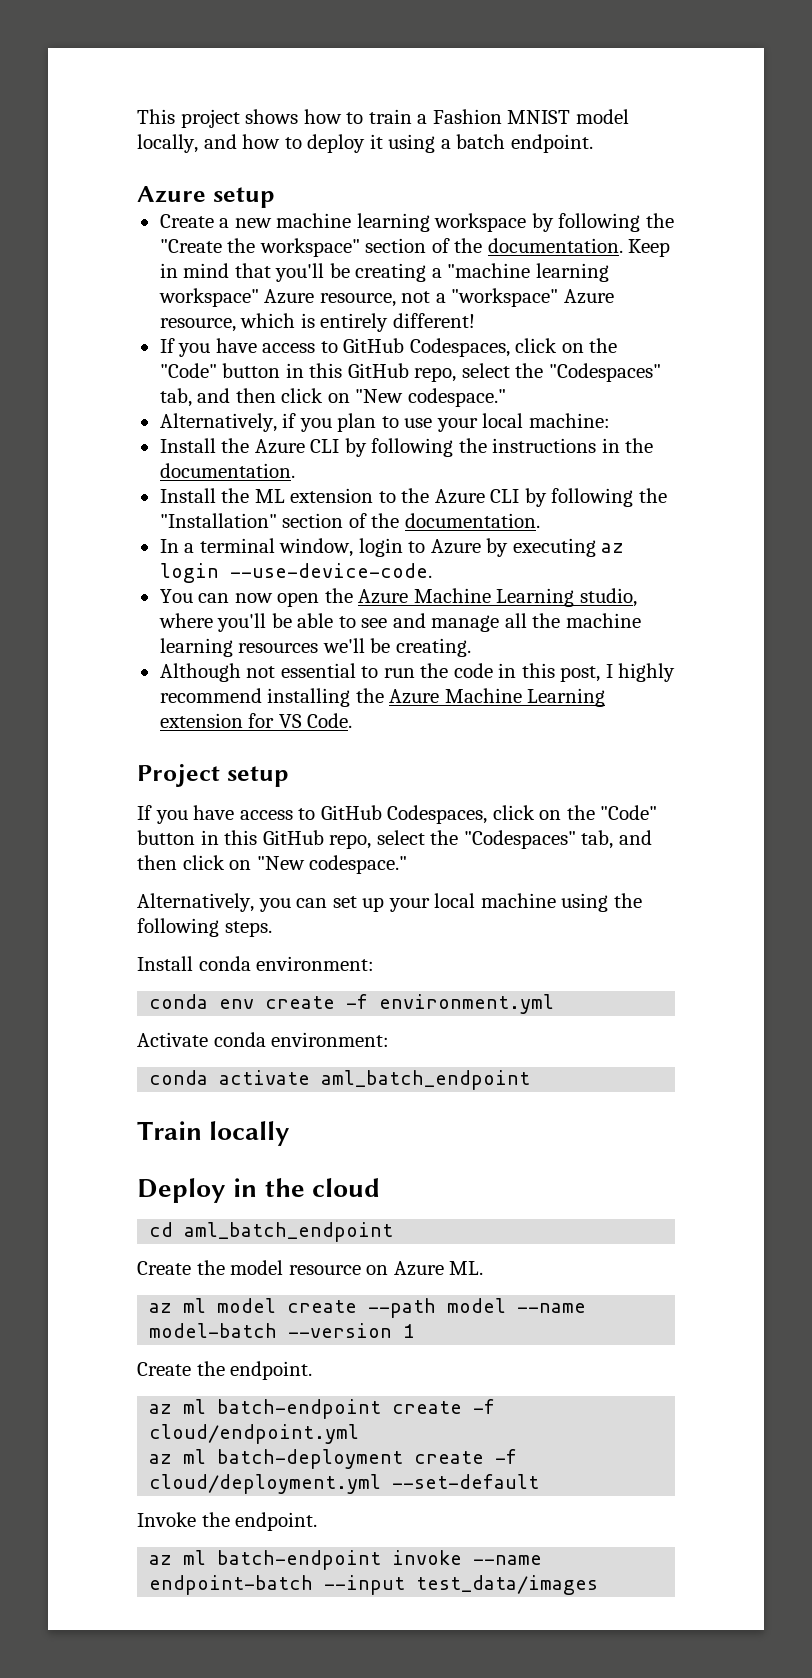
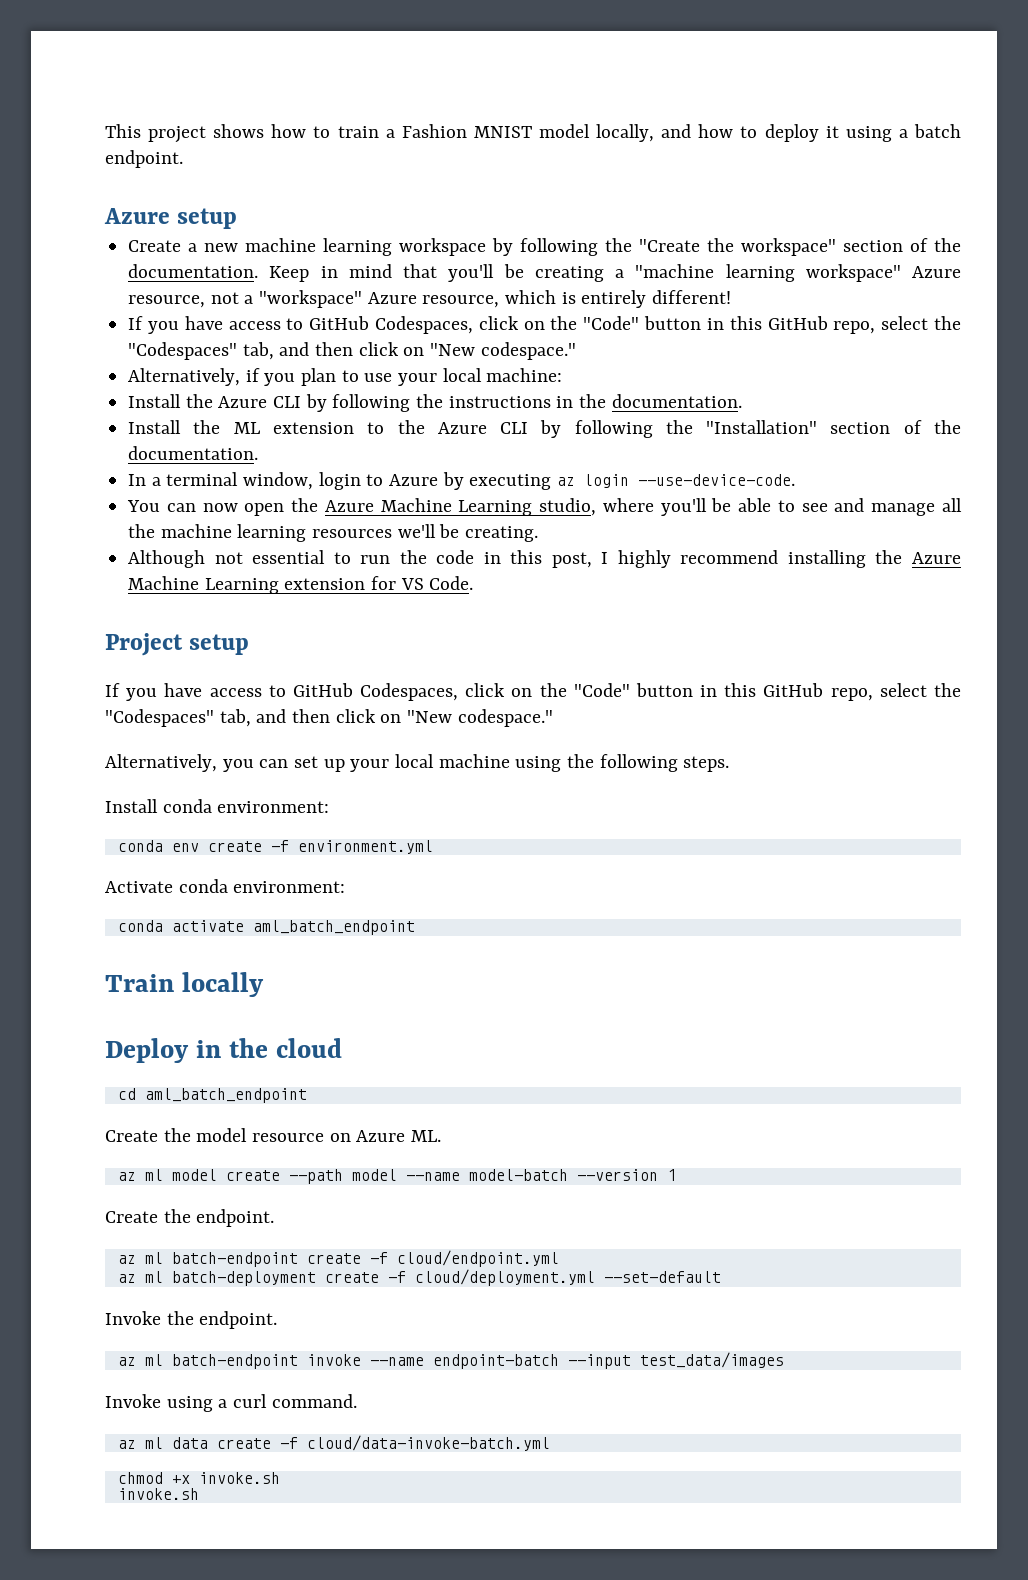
+ Invoke using a curl command.
+ az ml data create -f cloud/data-invoke-batch.yml
+ chmod +x invoke.sh
+ invoke.sh

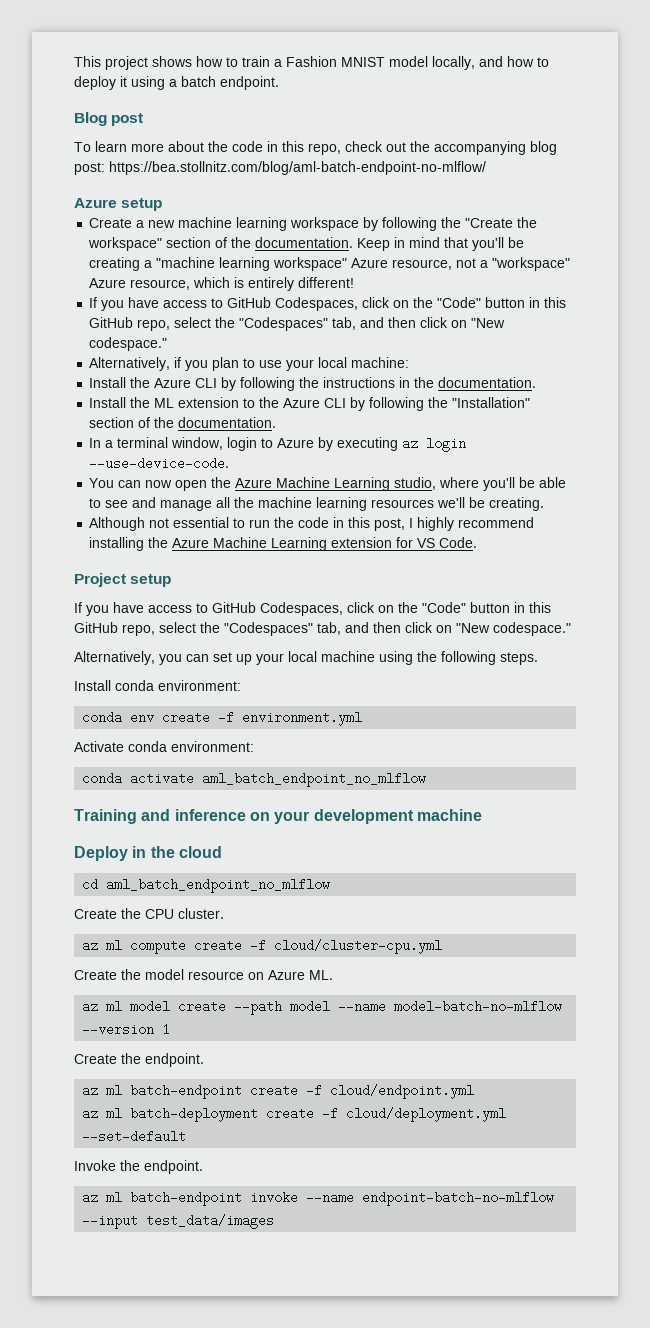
+ Blog post
+ To learn more about the code in this repo, check out the accompanying blog post: https://bea.stollnitz.com/blog/aml-batch-endpoint-no-mlflow/
- conda activate aml_batch_endpoint
- Train locally
+ conda activate aml_batch_endpoint_no_mlflow
+ Training and inference on your development machine
- cd aml_batch_endpoint
+ cd aml_batch_endpoint_no_mlflow
+ Create the CPU cluster.
+ az ml compute create -f cloud/cluster-cpu.yml
- az ml model create --path model --name model-batch --version 1
+ az ml model create --path model --name model-batch-no-mlflow --version 1
- az ml batch-endpoint invoke --name endpoint-batch --input test_data/images
+ az ml batch-endpoint invoke --name endpoint-batch-no-mlflow --input test_data/images
- Invoke using a curl command.
- az ml data create -f cloud/data-invoke-batch.yml
- chmod +x invoke.sh
- invoke.sh

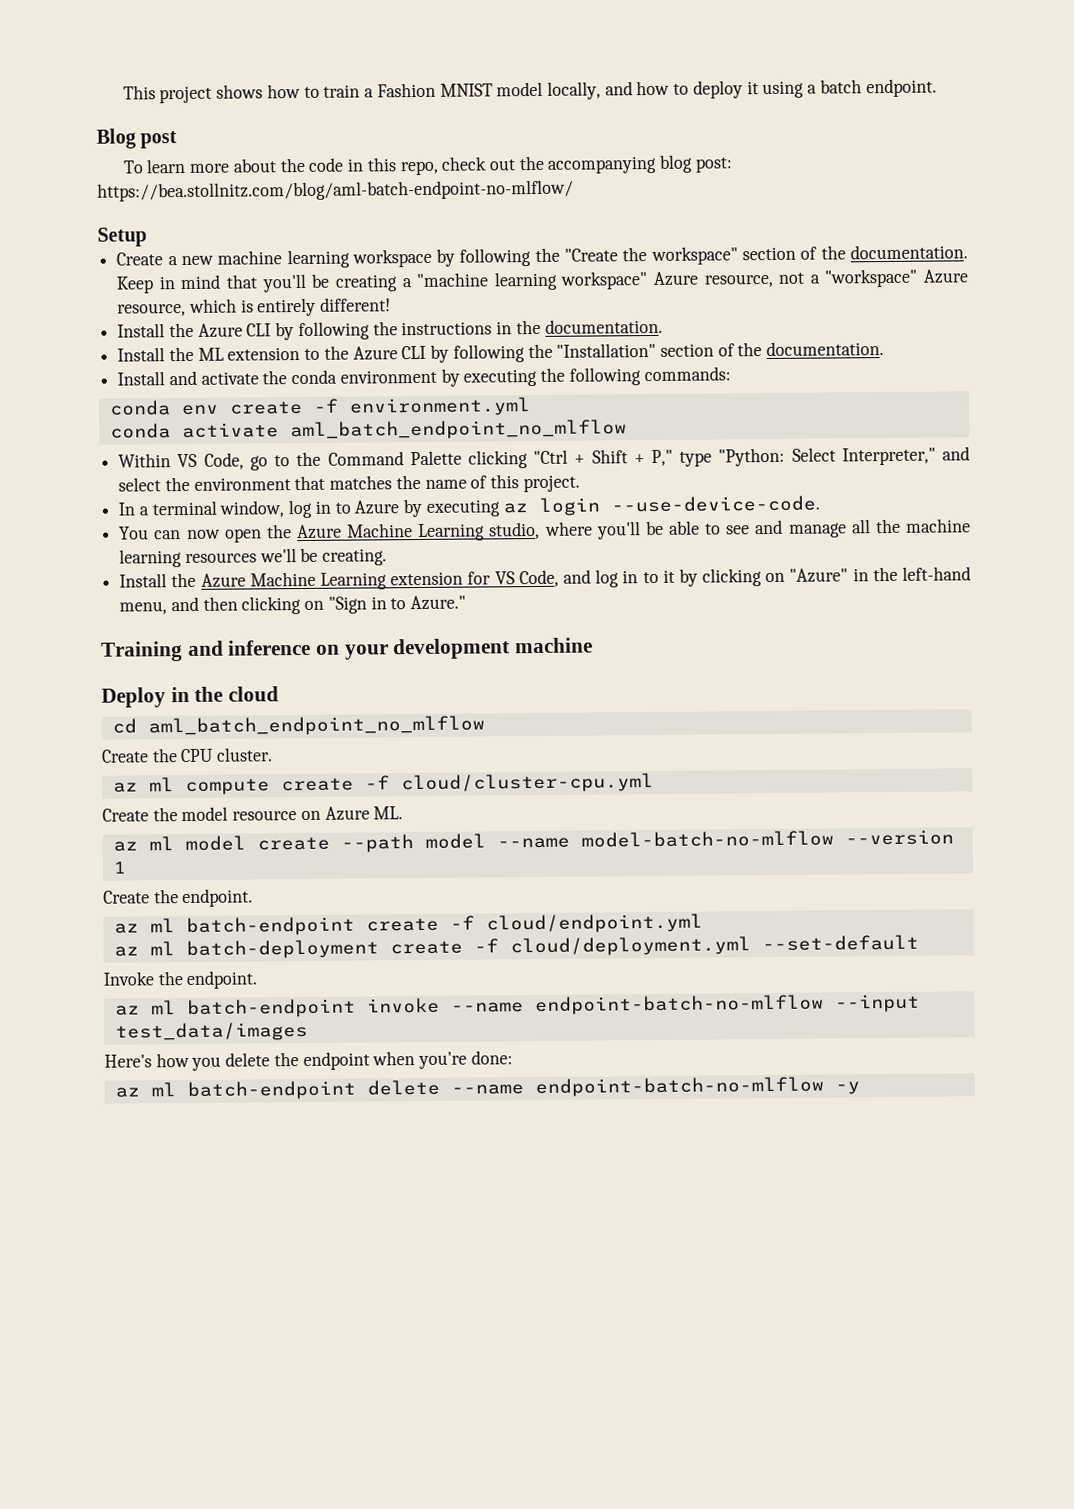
- Azure setup
+ Setup
  Keep in mind that you'll be creating a "machine learning workspace" Azure resource, not a "workspace" Azure resource, which is entirely different!
- If you have access to GitHub Codespaces, click on the "Code" button in this GitHub repo, select the "Codespaces" tab, and then click on "New codespace."
- Alternatively, if you plan to use your local machine:
+ Install and activate the conda environment by executing the following commands:
+ conda env create -f environment.yml
+ conda activate aml_batch_endpoint_no_mlflow
+ Within VS Code, go to the Command Palette clicking "Ctrl + Shift + P," type "Python: Select Interpreter," and select the environment that matches the name of this project.
- In a terminal window, login to Azure by executing az login --use-device-code.
+ In a terminal window, log in to Azure by executing az login --use-device-code.
- Although not essential to run the code in this post, I highly recommend installing the Azure Machine Learning extension for VS Code.
- Project setup
- If you have access to GitHub Codespaces, click on the "Code" button in this GitHub repo, select the "Codespaces" tab, and then click on "New codespace."
- Alternatively, you can set up your local machine using the following steps.
- Install conda environment:
- conda env create -f environment.yml
- Activate conda environment:
- conda activate aml_batch_endpoint_no_mlflow
+ Install the Azure Machine Learning extension for VS Code, and log in to it by clicking on "Azure" in the left-hand menu, and then clicking on "Sign in to Azure."
+ Here's how you delete the endpoint when you're done:
+ az ml batch-endpoint delete --name endpoint-batch-no-mlflow -y

